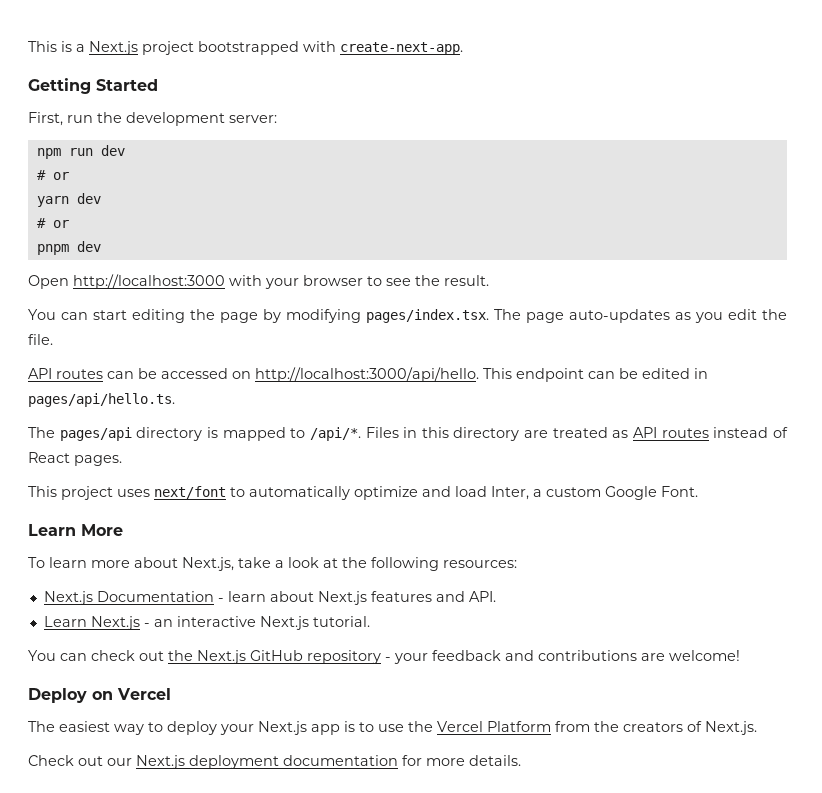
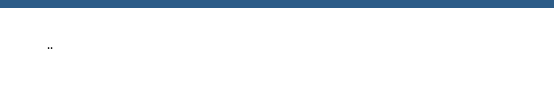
- This is a Next.js project bootstrapped with create-next-app.
- Getting Started
- First, run the development server:
- npm run dev
- # or
- yarn dev
- # or
- pnpm dev
- Open http://localhost:3000 with your browser to see the result.
- You can start editing the page by modifying pages/index.tsx. The page auto-updates as you edit the file.
- API routes can be accessed on http://localhost:3000/api/hello. This endpoint can be edited in pages/api/hello.ts.
- The pages/api directory is mapped to /api/*. Files in this directory are treated as API routes instead of React pages.
- This project uses next/font to automatically optimize and load Inter, a custom Google Font.
- Learn More
- To learn more about Next.js, take a look at the following resources:
- Next.js Documentation - learn about Next.js features and API.
- Learn Next.js - an interactive Next.js tutorial.
- You can check out the Next.js GitHub repository - your feedback and contributions are welcome!
- Deploy on Vercel
- The easiest way to deploy your Next.js app is to use the Vercel Platform from the creators of Next.js.
- Check out our Next.js deployment documentation for more details.
+ ..

